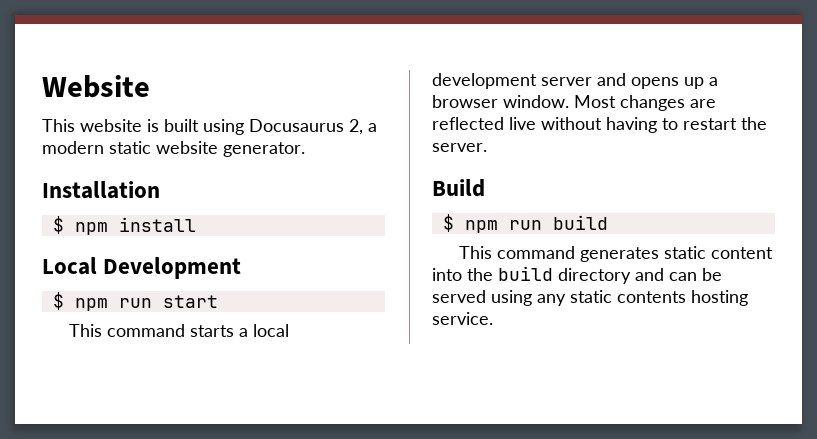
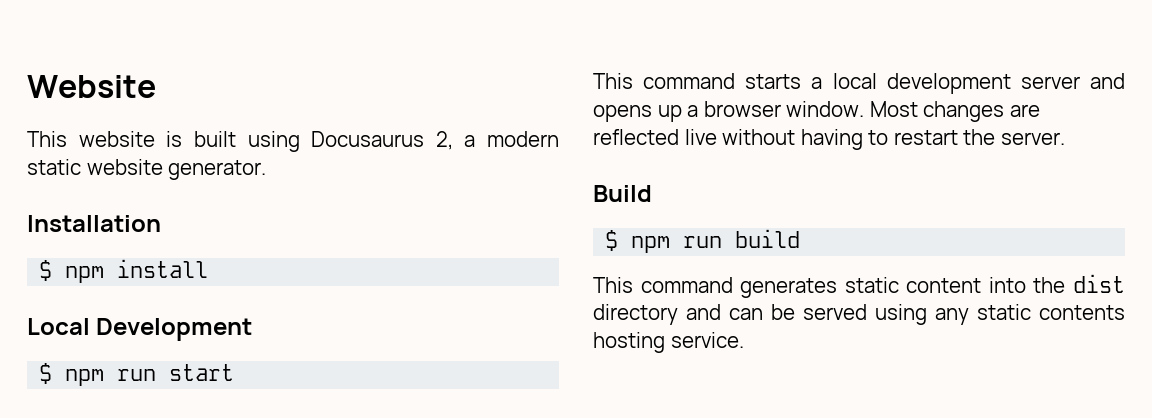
- This command generates static content into the build directory and can be served using any static contents hosting service.
+ This command generates static content into the dist directory and can be served using any static contents hosting service.

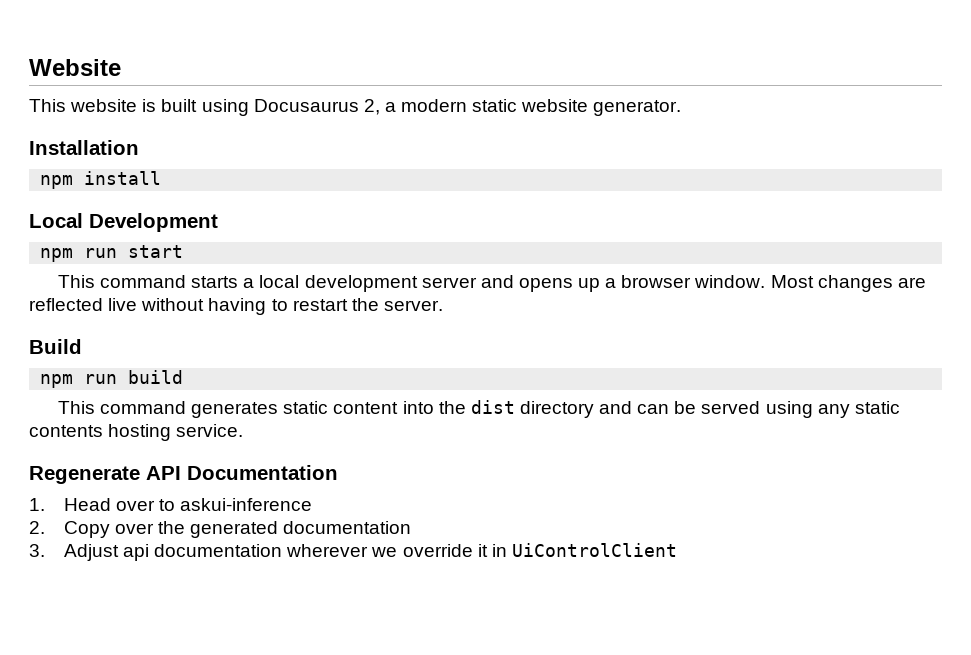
- $ npm install
+ npm install
- $ npm run start
+ npm run start
- $ npm run build
+ npm run build
+ Regenerate API Documentation
+ 1. Head over to askui-inference
+ 2. Copy over the generated documentation
+ 3. Adjust api documentation wherever we override it in UiControlClient

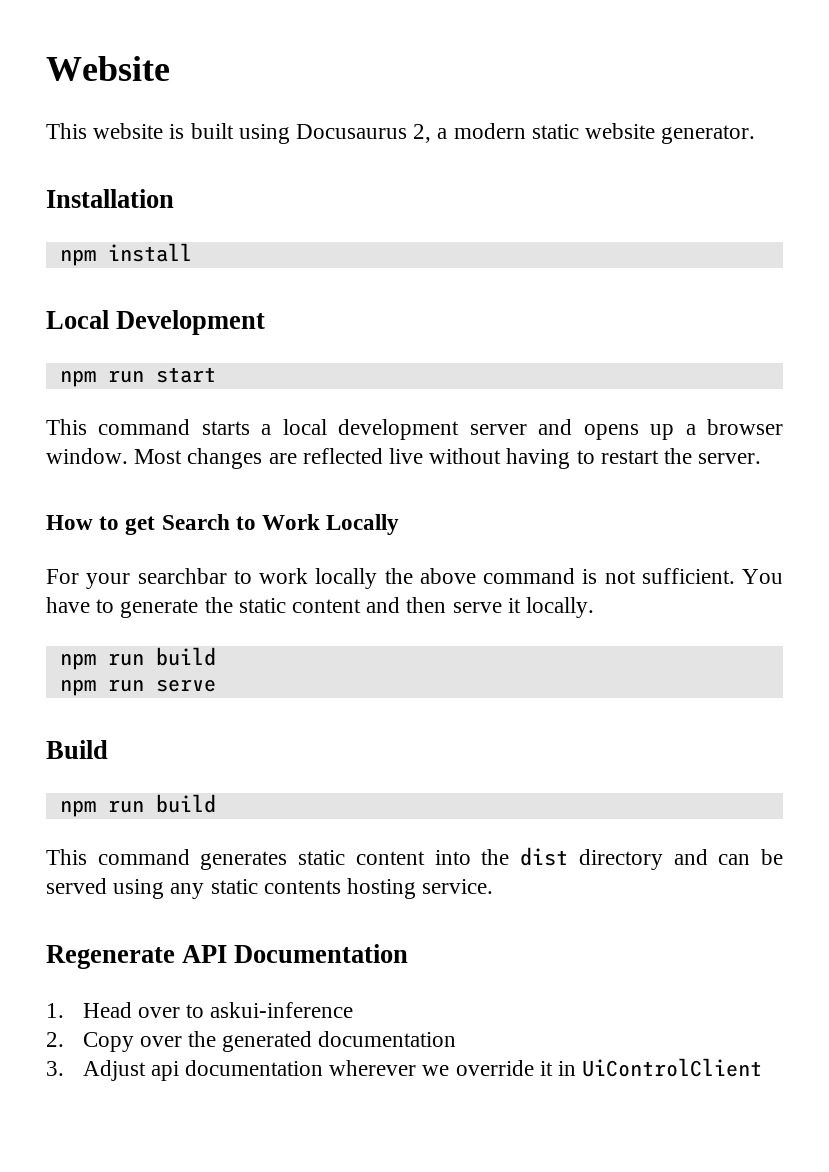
+ How to get Search to Work Locally
+ For your searchbar to work locally the above command is not sufficient. You have to generate the static content and then serve it locally.
+ npm run build
+ npm run serve

